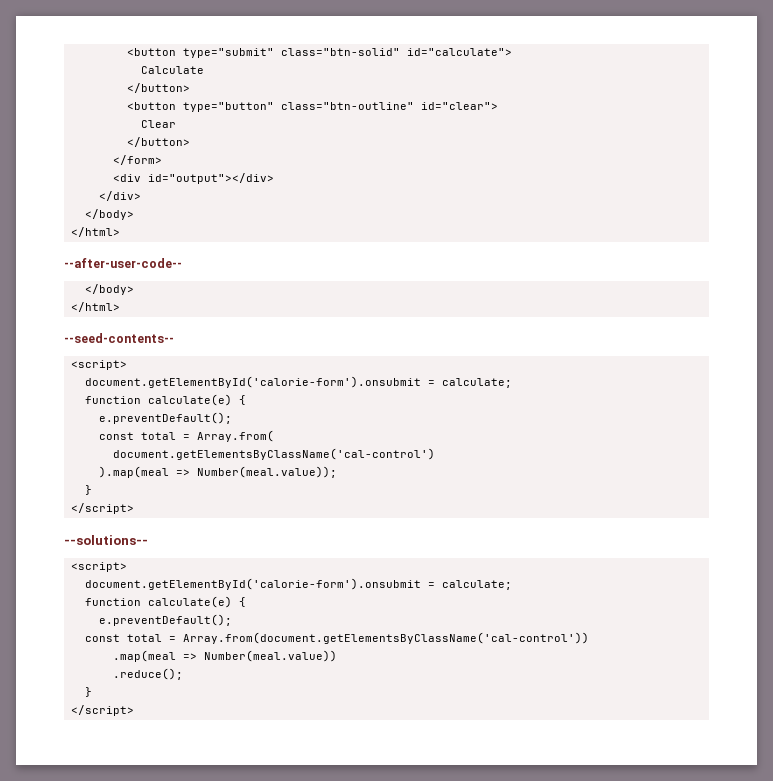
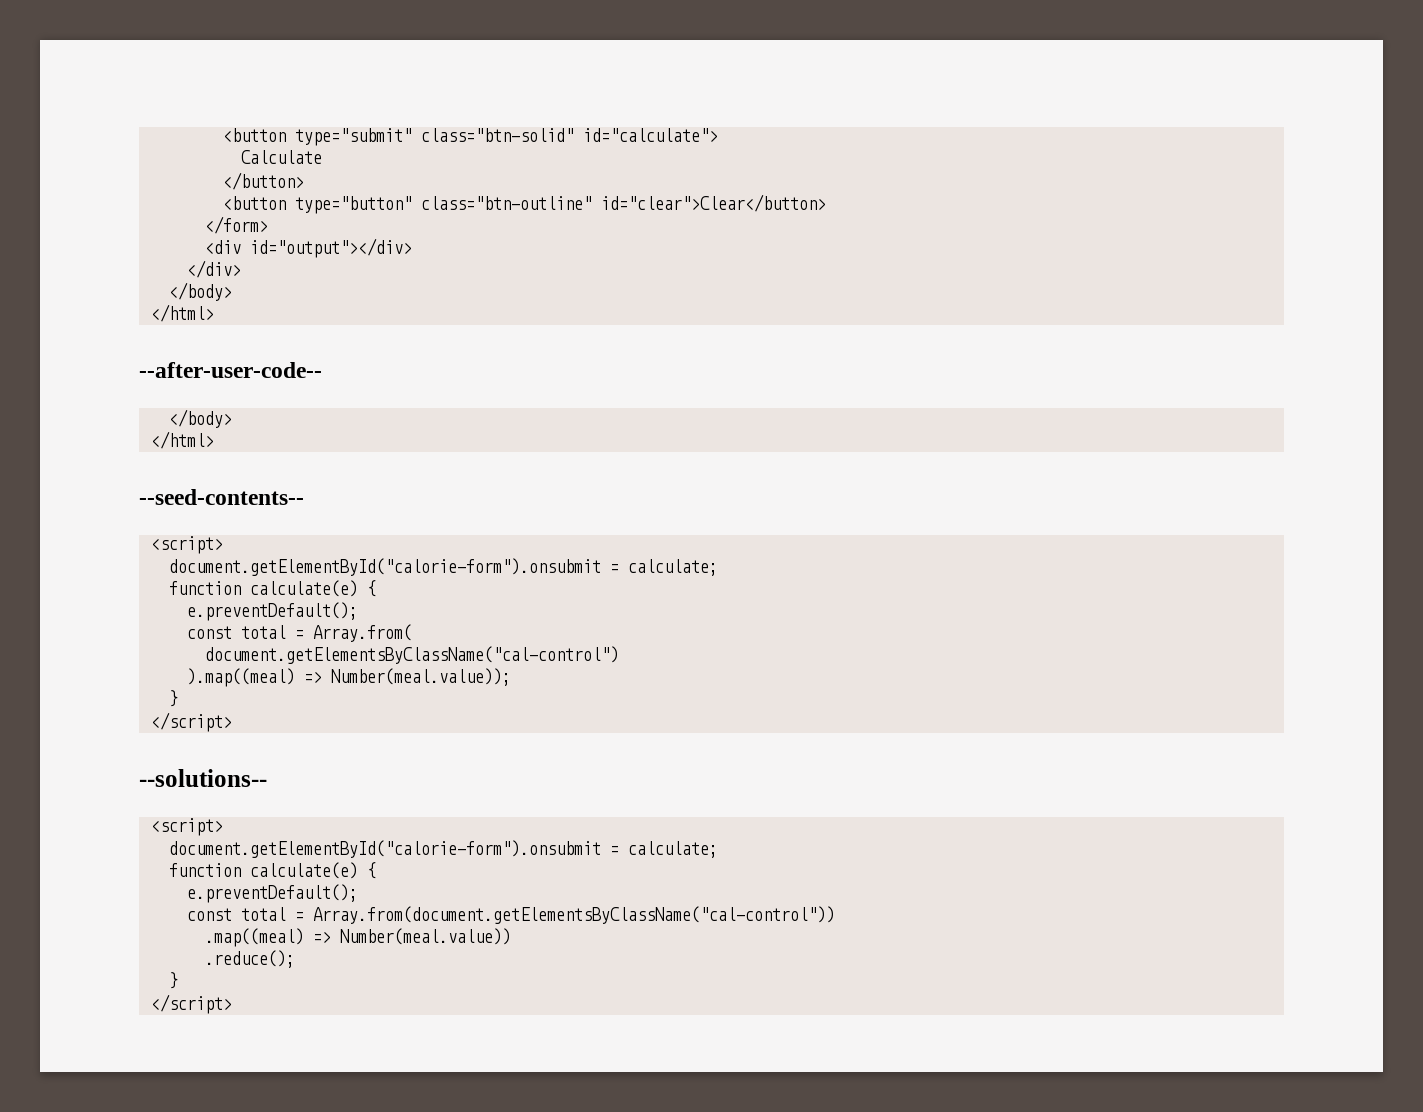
- <button type="button" class="btn-outline" id="clear">
- Clear
- </button>
+ <button type="button" class="btn-outline" id="clear">Clear</button>
  --seed-contents--
  <script>
- document.getElementById('calorie-form').onsubmit = calculate;
+ document.getElementById("calorie-form").onsubmit = calculate;
- document.getElementsByClassName('cal-control')
- ).map(meal => Number(meal.value));
+ document.getElementsByClassName("cal-control")
+ ).map((meal) => Number(meal.value));
  --solutions--
  <script>
- document.getElementById('calorie-form').onsubmit = calculate;
+ document.getElementById("calorie-form").onsubmit = calculate;
  function calculate(e) {
  e.preventDefault();
- const total = Array.from(document.getElementsByClassName('cal-control'))
- .map(meal => Number(meal.value))
+ const total = Array.from(document.getElementsByClassName("cal-control"))
+ .map((meal) => Number(meal.value))

